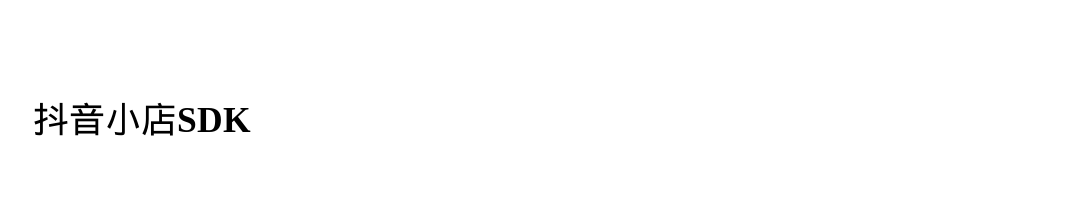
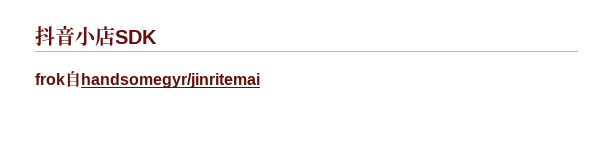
+ frok自handsomegyr/jinritemai

